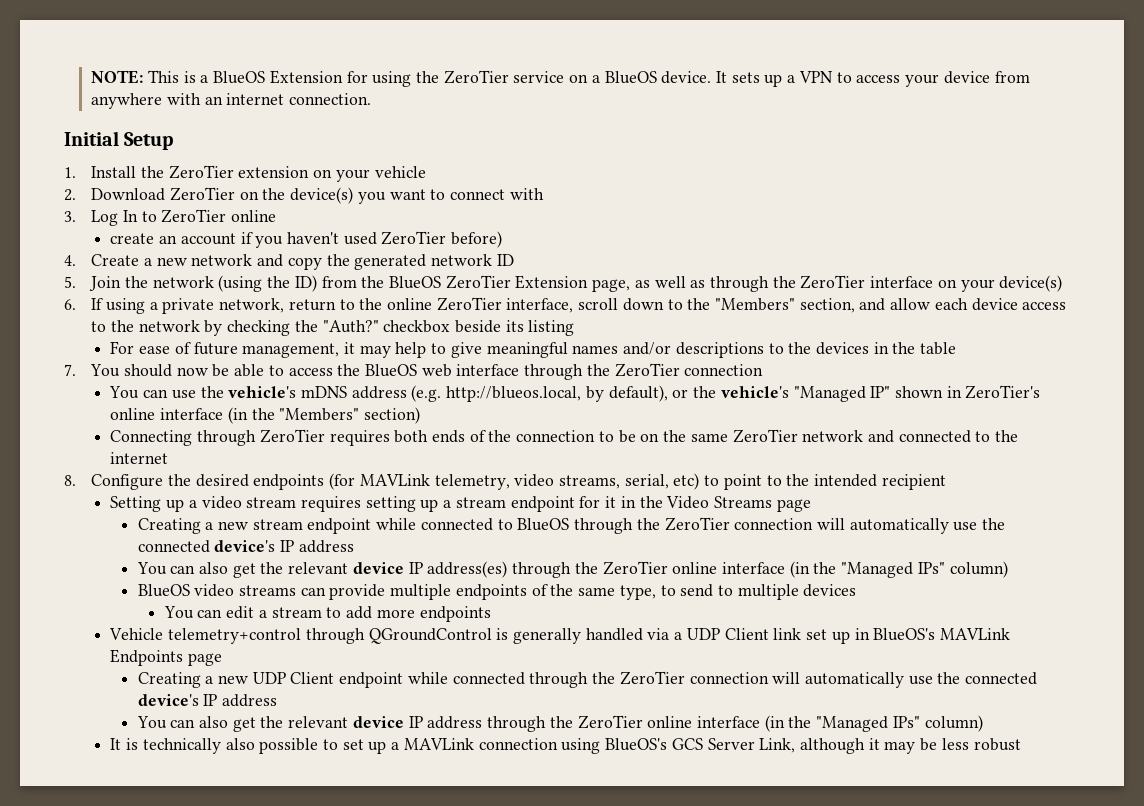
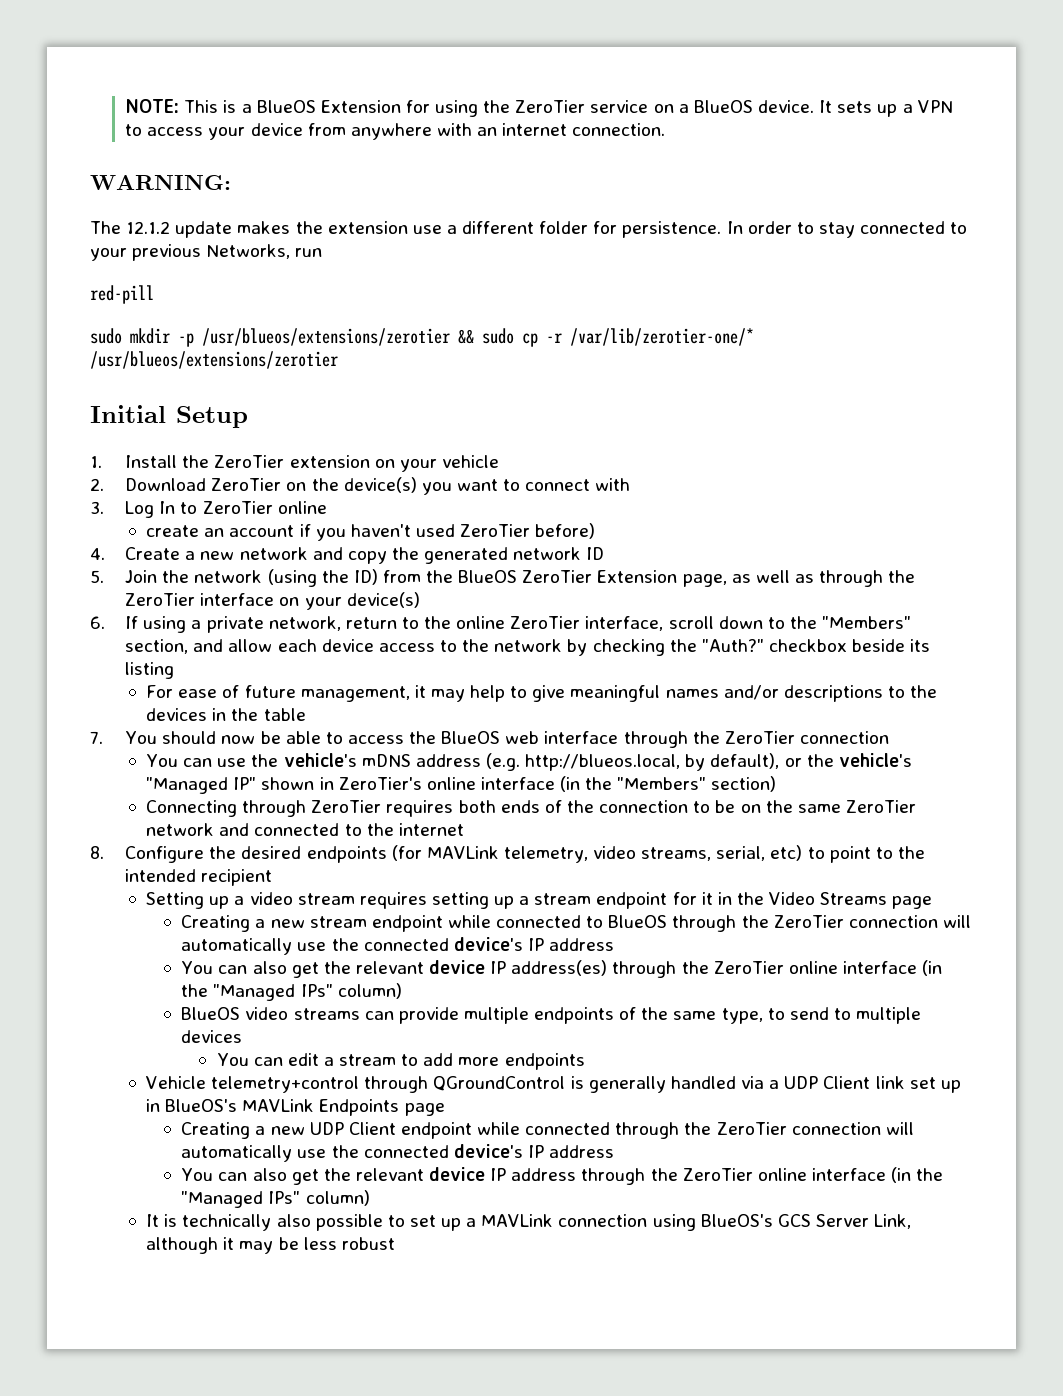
+ WARNING:
+ The 12.1.2 update makes the extension use a different folder for persistence. In order to stay connected to your previous Networks, run
+ red-pill
+ sudo mkdir -p /usr/blueos/extensions/zerotier && sudo cp -r /var/lib/zerotier-one/* /usr/blueos/extensions/zerotier

